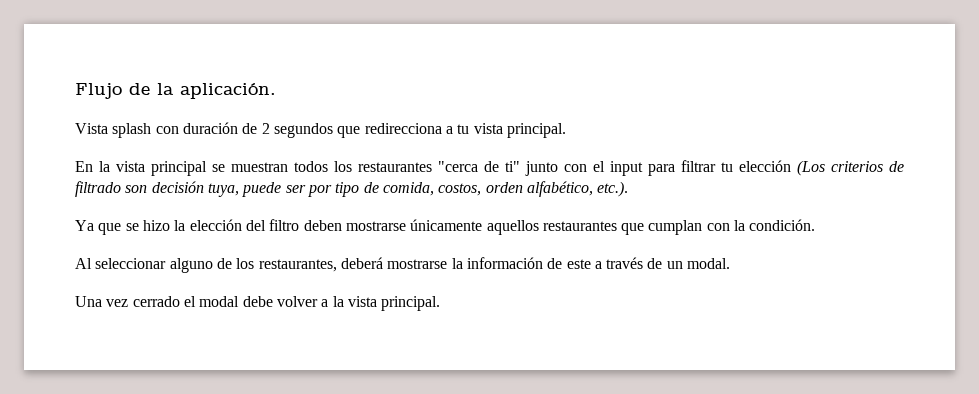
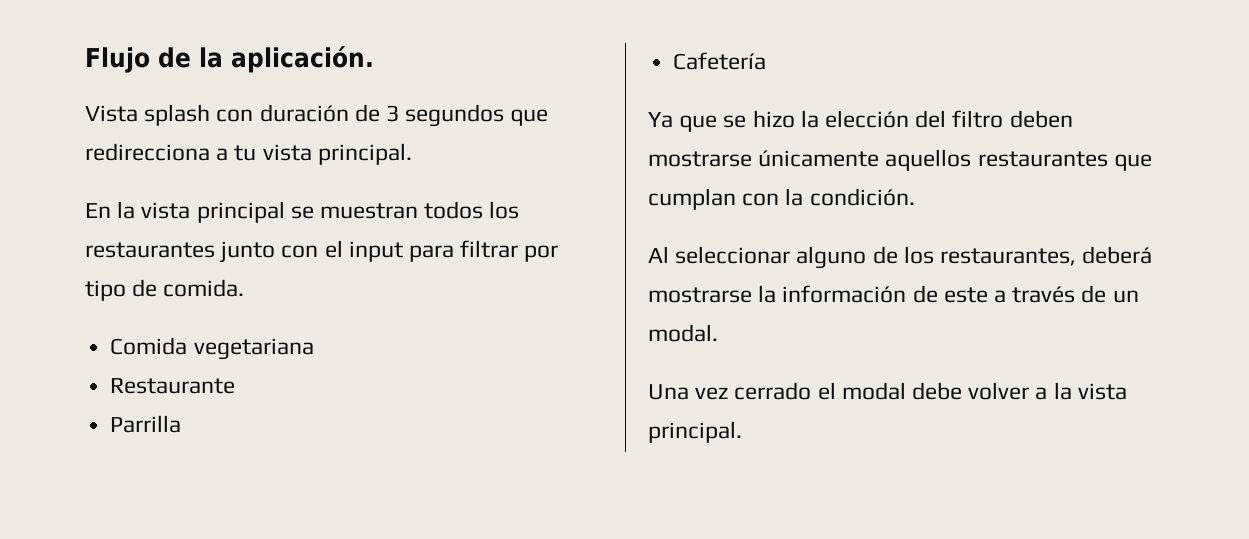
- Vista splash con duración de 2 segundos que redirecciona a tu vista principal.
+ Vista splash con duración de 3 segundos que redirecciona a tu vista principal.
- En la vista principal se muestran todos los restaurantes "cerca de ti" junto con el input para filtrar tu elección (Los criterios de filtrado son decisión tuya, puede ser por tipo de comida, costos, orden alfabético, etc.).
+ En la vista principal se muestran todos los restaurantes junto con el input para filtrar por tipo de comida.
+ Comida vegetariana
+ Restaurante
+ Parrilla
+ Cafetería

